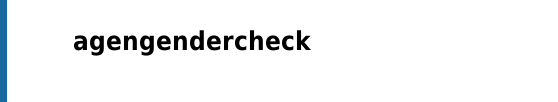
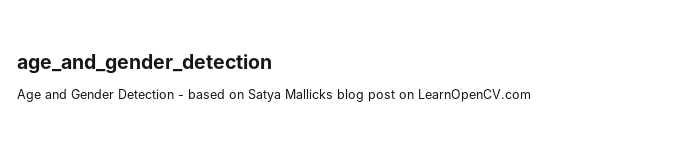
- agengendercheck
+ age_and_gender_detection
+ Age and Gender Detection - based on Satya Mallicks blog post on LearnOpenCV.com

